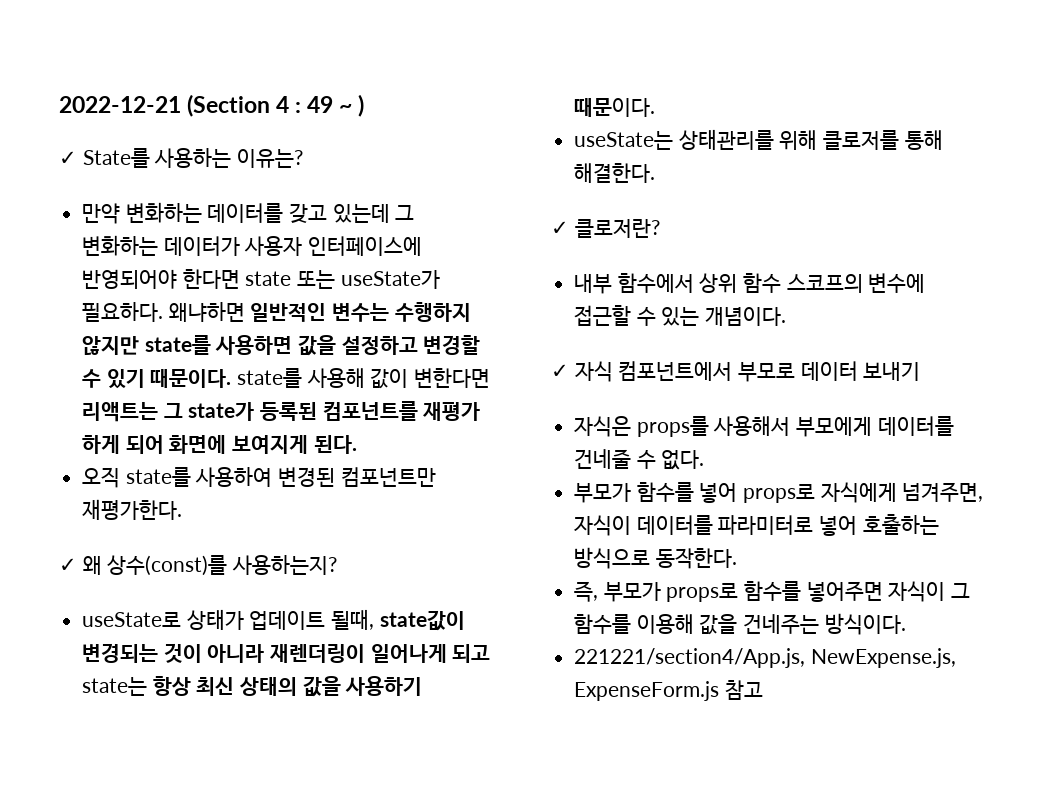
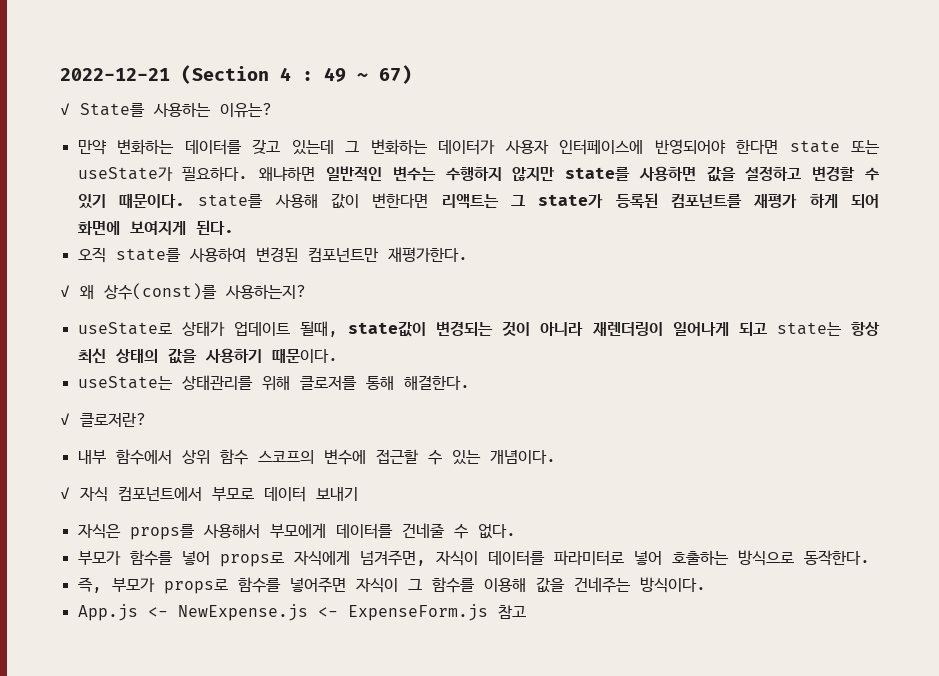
- 2022-12-21 (Section 4 : 49 ~ )
+ 2022-12-21 (Section 4 : 49 ~ 67)
- 221221/section4/App.js, NewExpense.js, ExpenseForm.js 참고
+ App.js <- NewExpense.js <- ExpenseForm.js 참고

